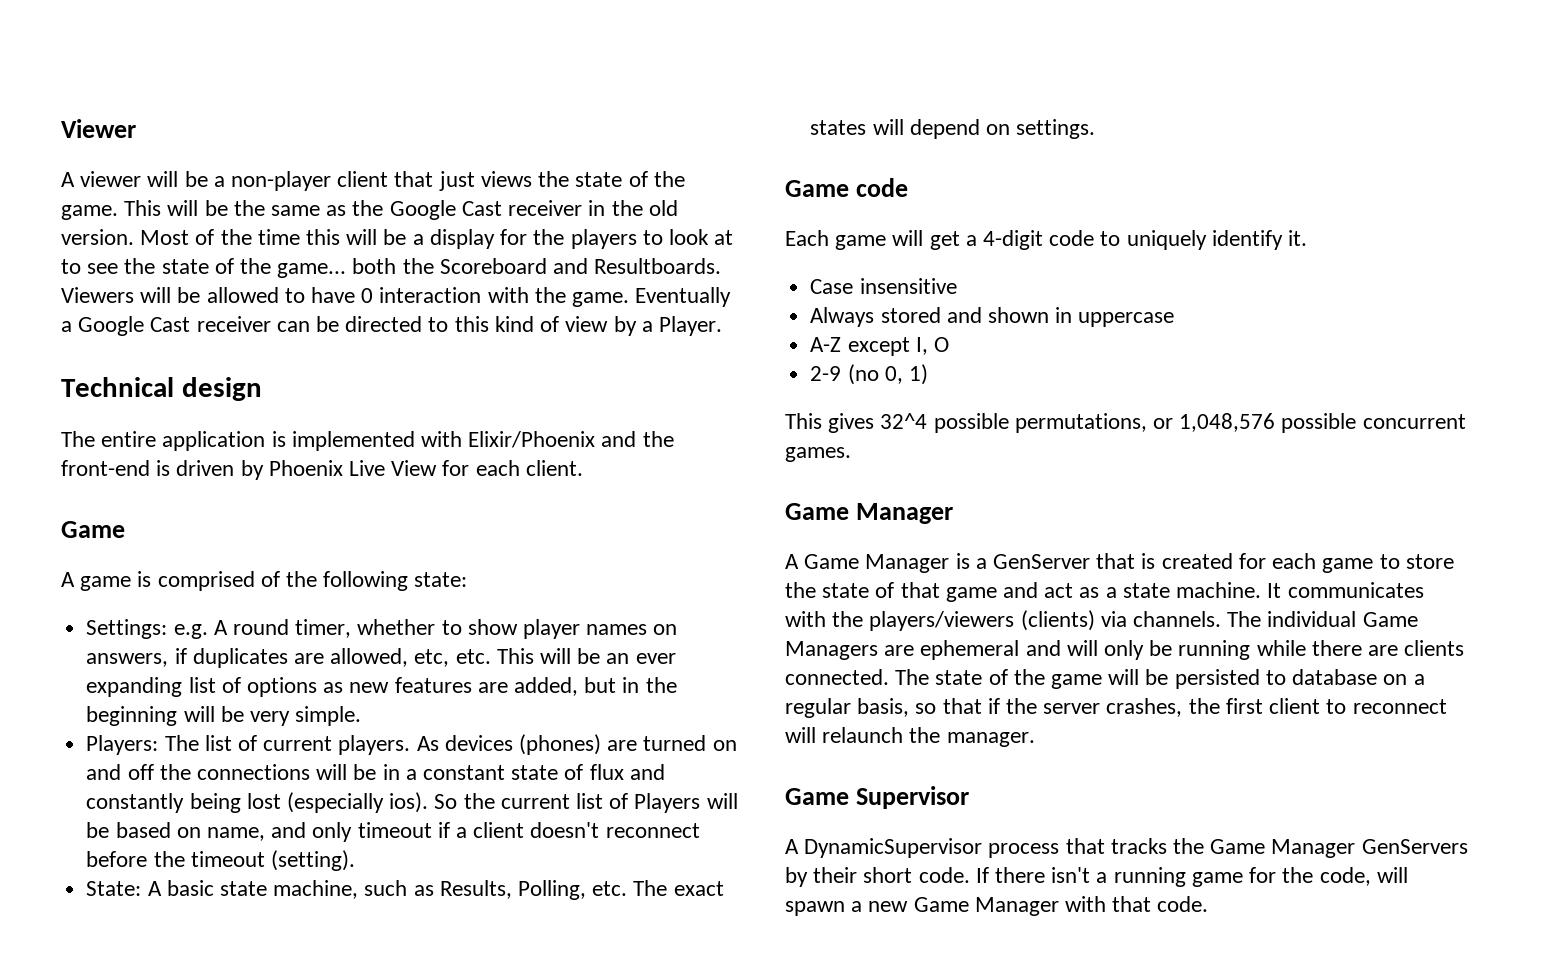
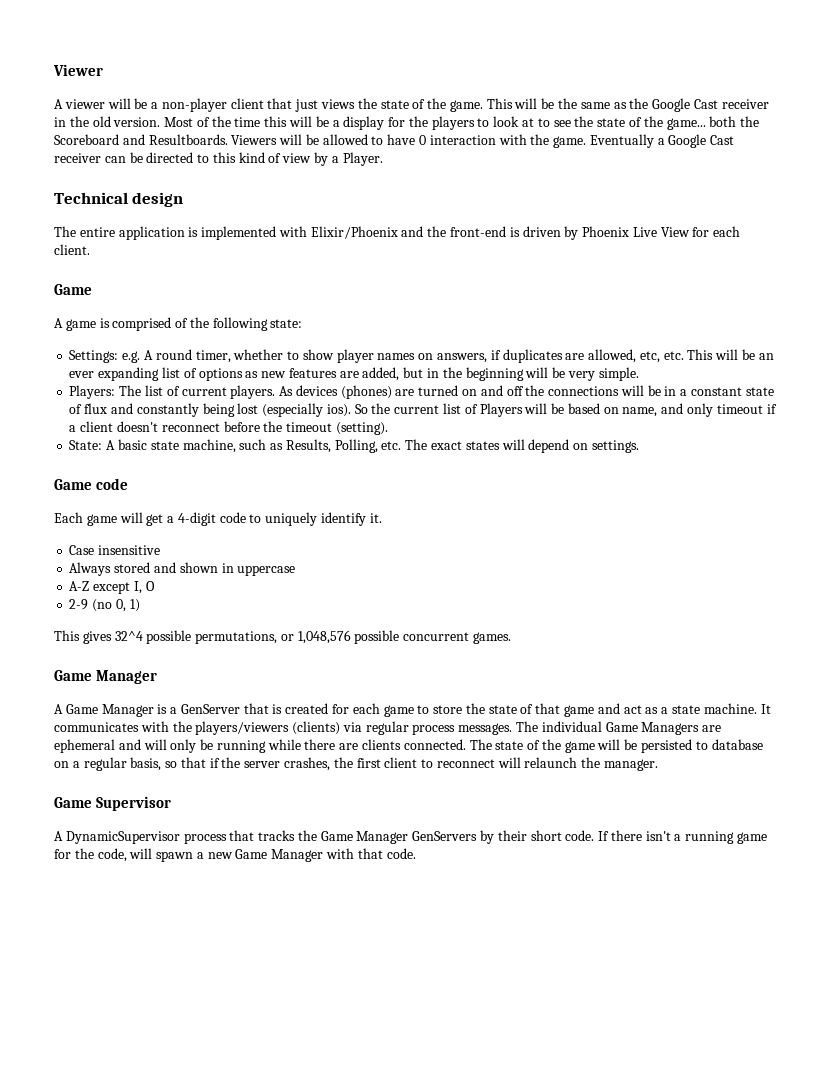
- It communicates with the players/viewers (clients) via channels.
+ It communicates with the players/viewers (clients) via regular process messages.

